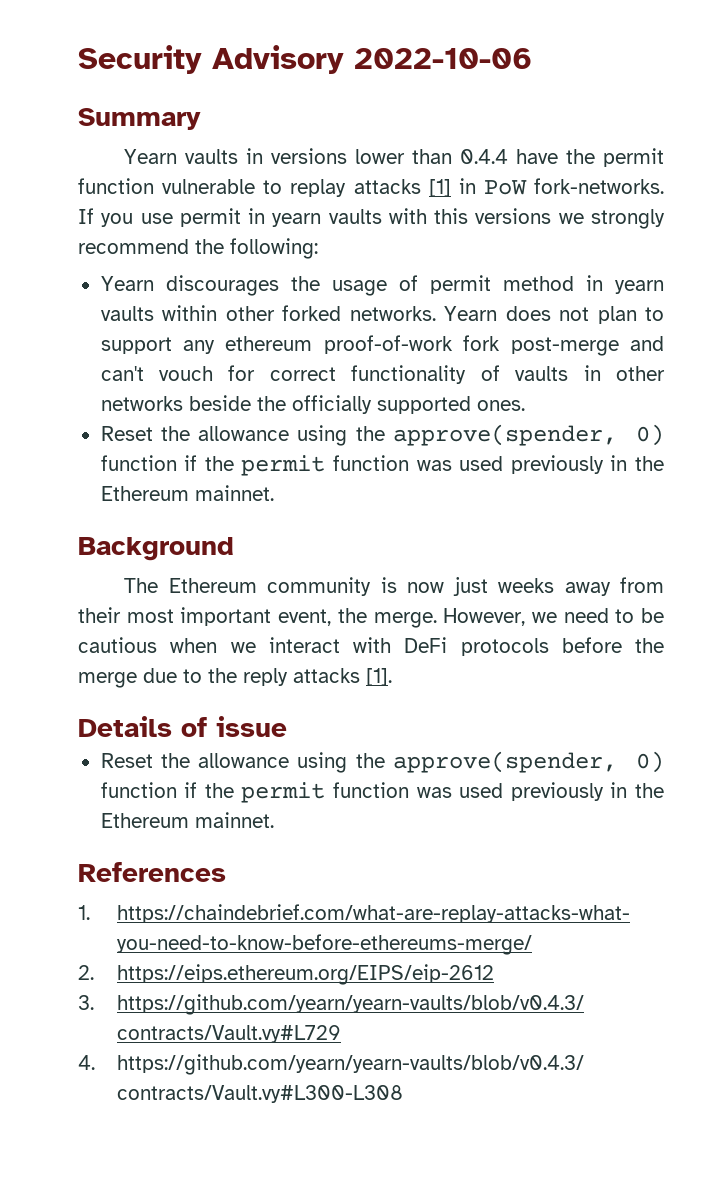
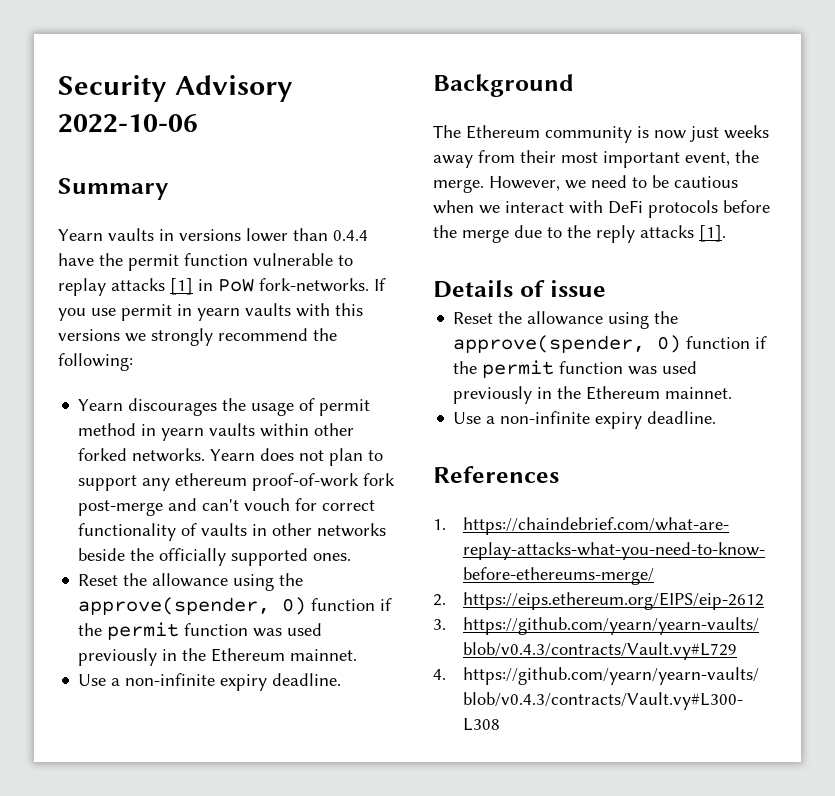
  Yearn does not plan to support any ethereum proof-of-work fork post-merge and can't vouch for correct functionality of vaults in other networks beside the officially supported ones.
  Reset the allowance using the approve(spender, 0) function if the permit function was used previously in the Ethereum mainnet.
+ Use a non-infinite expiry deadline.
  Details of issue
  Reset the allowance using the approve(spender, 0) function if the permit function was used previously in the Ethereum mainnet.
+ Use a non-infinite expiry deadline.

